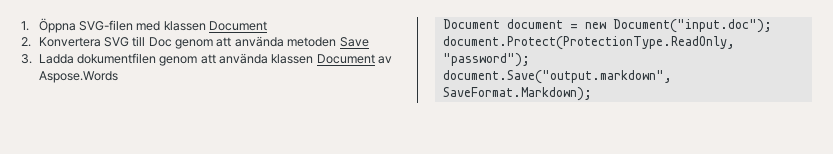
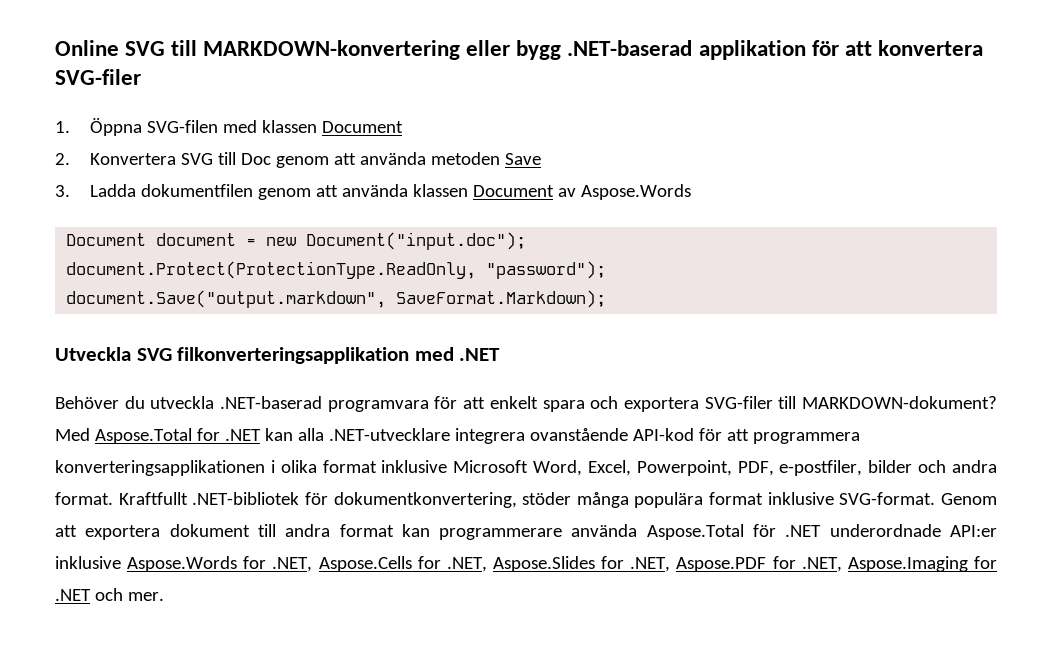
+ Online SVG till MARKDOWN-konvertering eller bygg .NET-baserad applikation för att konvertera SVG-filer
+ Utveckla SVG filkonverteringsapplikation med .NET
+ Behöver du utveckla .NET-baserad programvara för att enkelt spara och exportera SVG-filer till MARKDOWN-dokument? Med Aspose.Total for .NET kan alla .NET-utvecklare integrera ovanstående API-kod för att programmera konverteringsapplikationen i olika format inklusive Microsoft Word, Excel, Powerpoint, PDF, e-postfiler, bilder och andra format. Kraftfullt .NET-bibliotek för dokumentkonvertering, stöder många populära format inklusive SVG-format. Genom att exportera dokument till andra format kan programmerare använda Aspose.Total för .NET underordnade API:er inklusive Aspose.Words for .NET, Aspose.Cells for .NET, Aspose.Slides for .NET, Aspose.PDF for .NET, Aspose.Imaging for .NET och mer.

